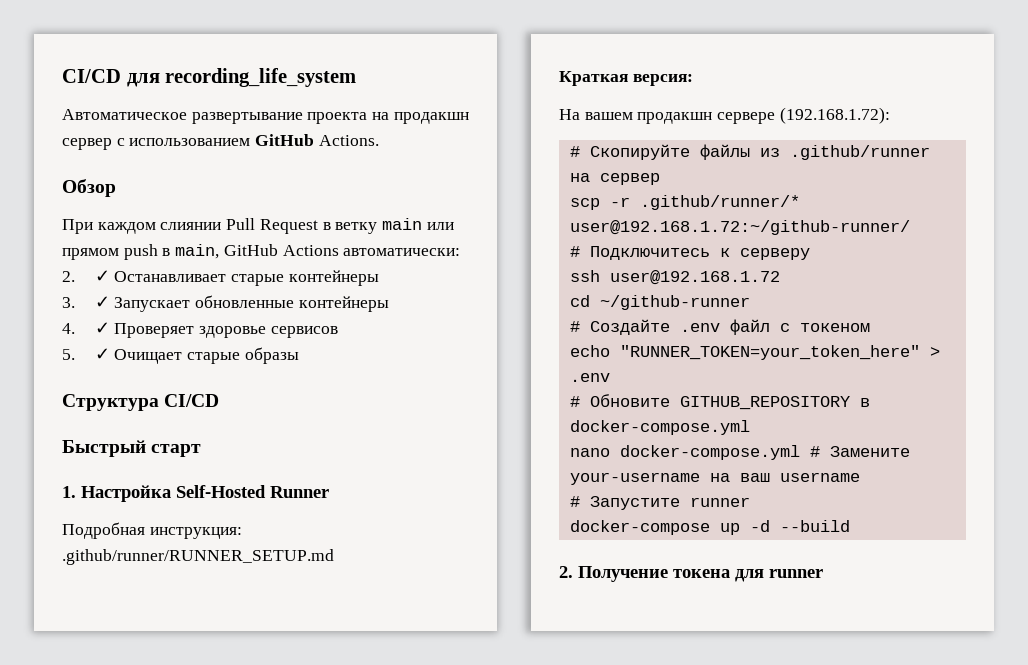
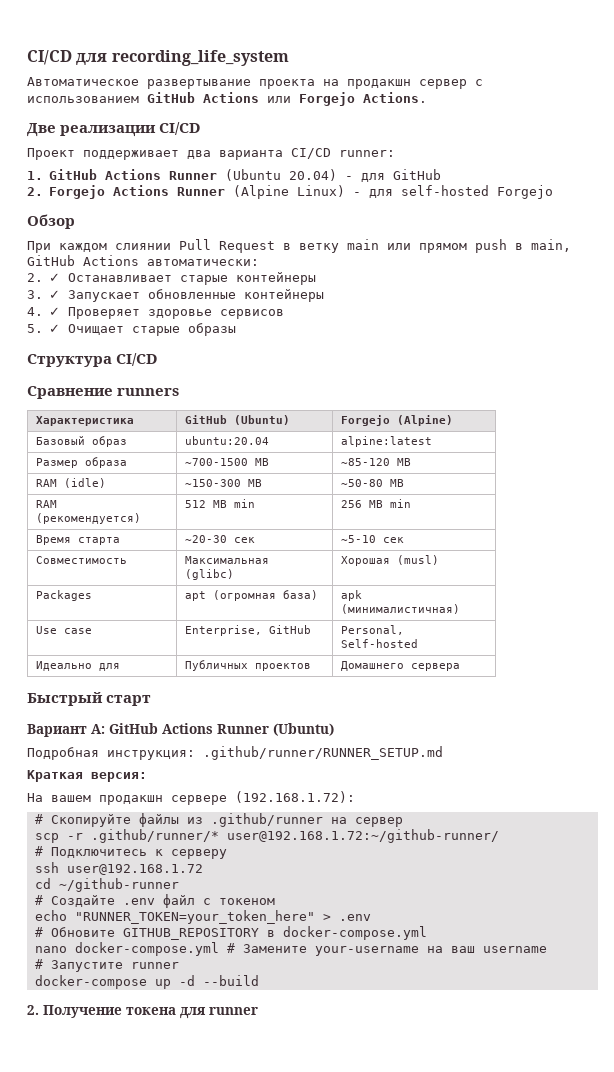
- Автоматическое развертывание проекта на продакшн сервер с использованием GitHub Actions.
+ Автоматическое развертывание проекта на продакшн сервер с использованием GitHub Actions или Forgejo Actions.
+ Две реализации CI/CD
+ Проект поддерживает два варианта CI/CD runner:
+ 1. GitHub Actions Runner (Ubuntu 20.04) - для GitHub
+ 2. Forgejo Actions Runner (Alpine Linux) - для self-hosted Forgejo
+ Сравнение runners
+ Характеристика | GitHub (Ubuntu) | Forgejo (Alpine)
+ Базовый образ | ubuntu:20.04 | alpine:latest
+ Размер образа | ~700-1500 MB | ~85-120 MB
+ RAM (idle) | ~150-300 MB | ~50-80 MB
+ RAM (рекомендуется) | 512 MB min | 256 MB min
+ Время старта | ~20-30 сек | ~5-10 сек
+ Совместимость | Максимальная (glibc) | Хорошая (musl)
+ Packages | apt (огромная база) | apk (минималистичная)
+ Use case | Enterprise, GitHub | Personal, Self-hosted
+ Идеально для | Публичных проектов | Домашнего сервера
  Быстрый старт
- 1. Настройка Self-Hosted Runner
+ Вариант A: GitHub Actions Runner (Ubuntu)

